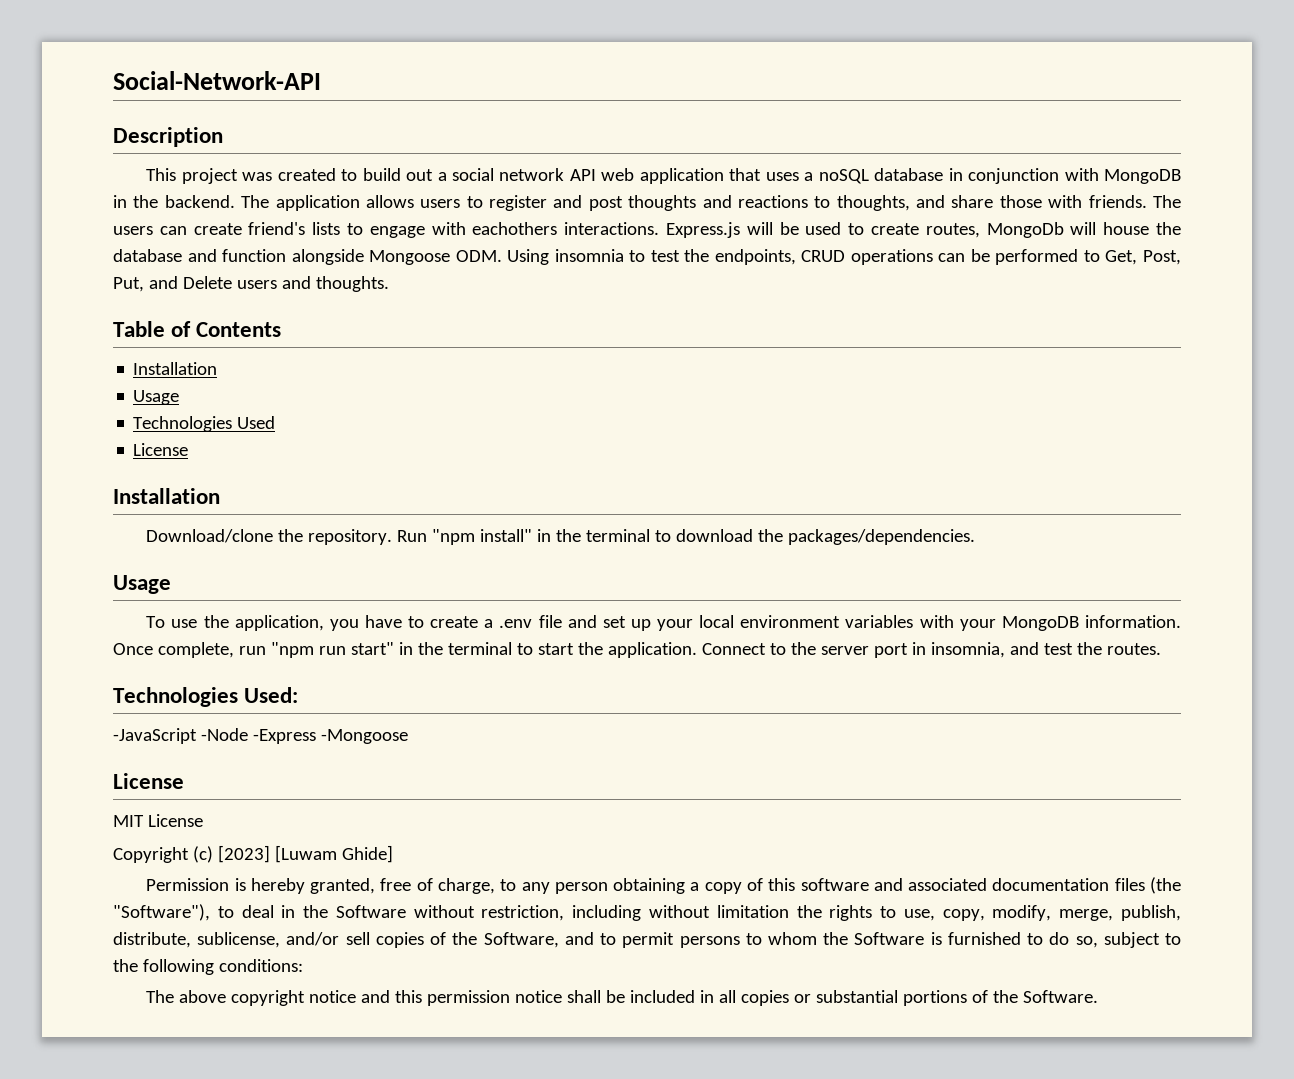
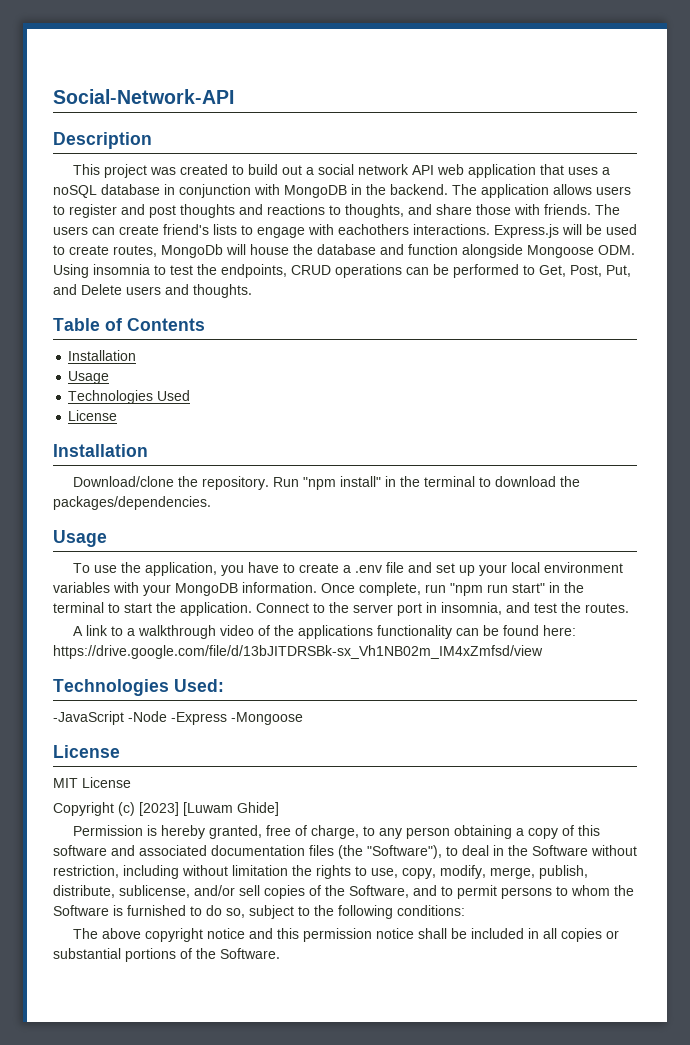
+ A link to a walkthrough video of the applications functionality can be found here: https://drive.google.com/file/d/13bJITDRSBk-sx_Vh1NB02m_IM4xZmfsd/view

